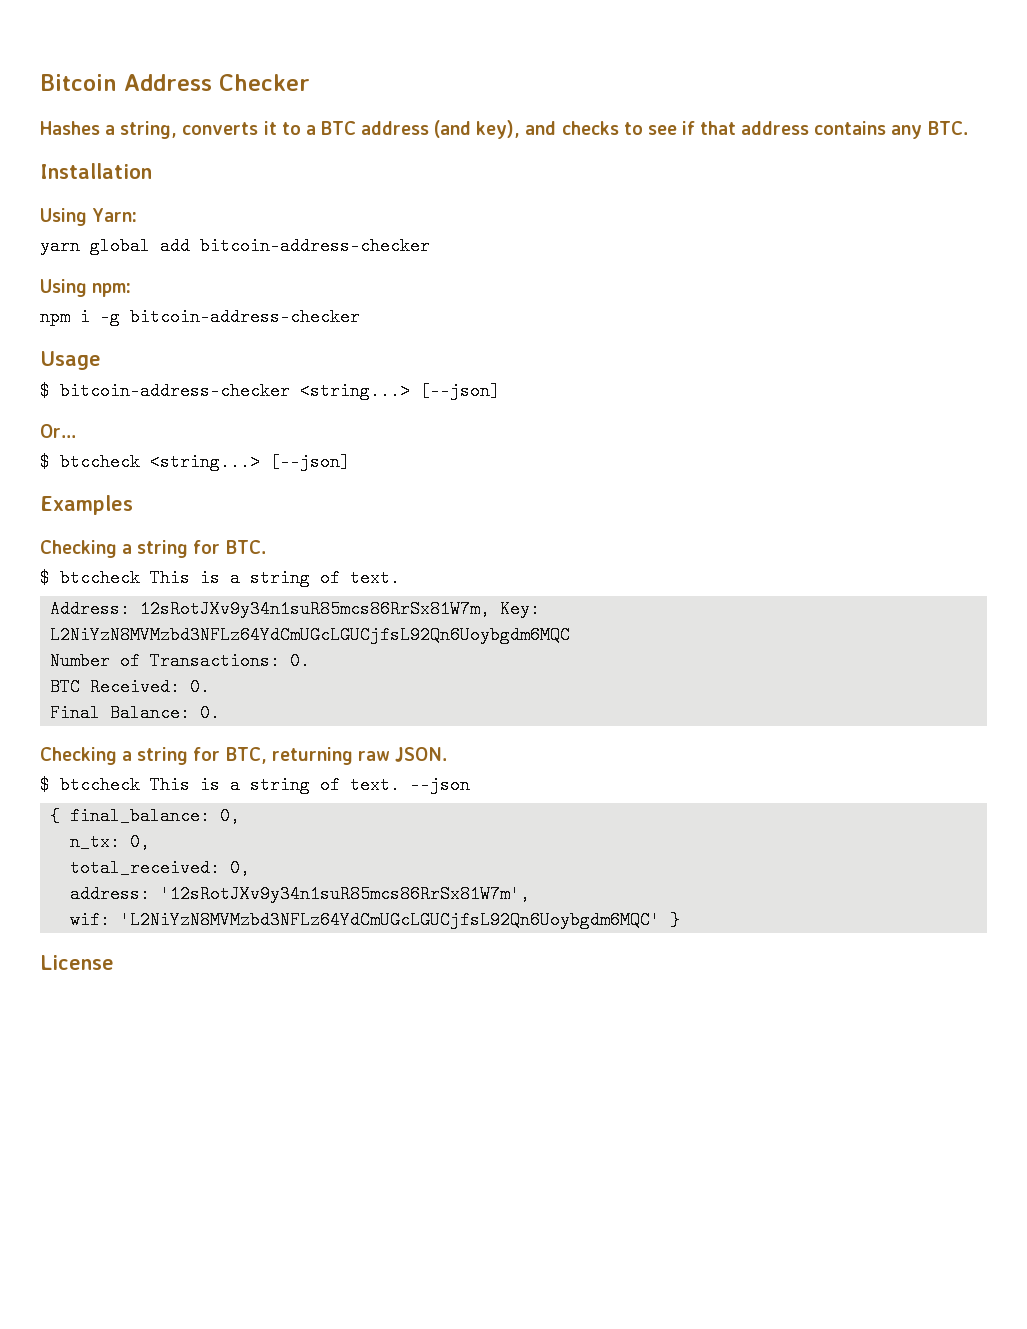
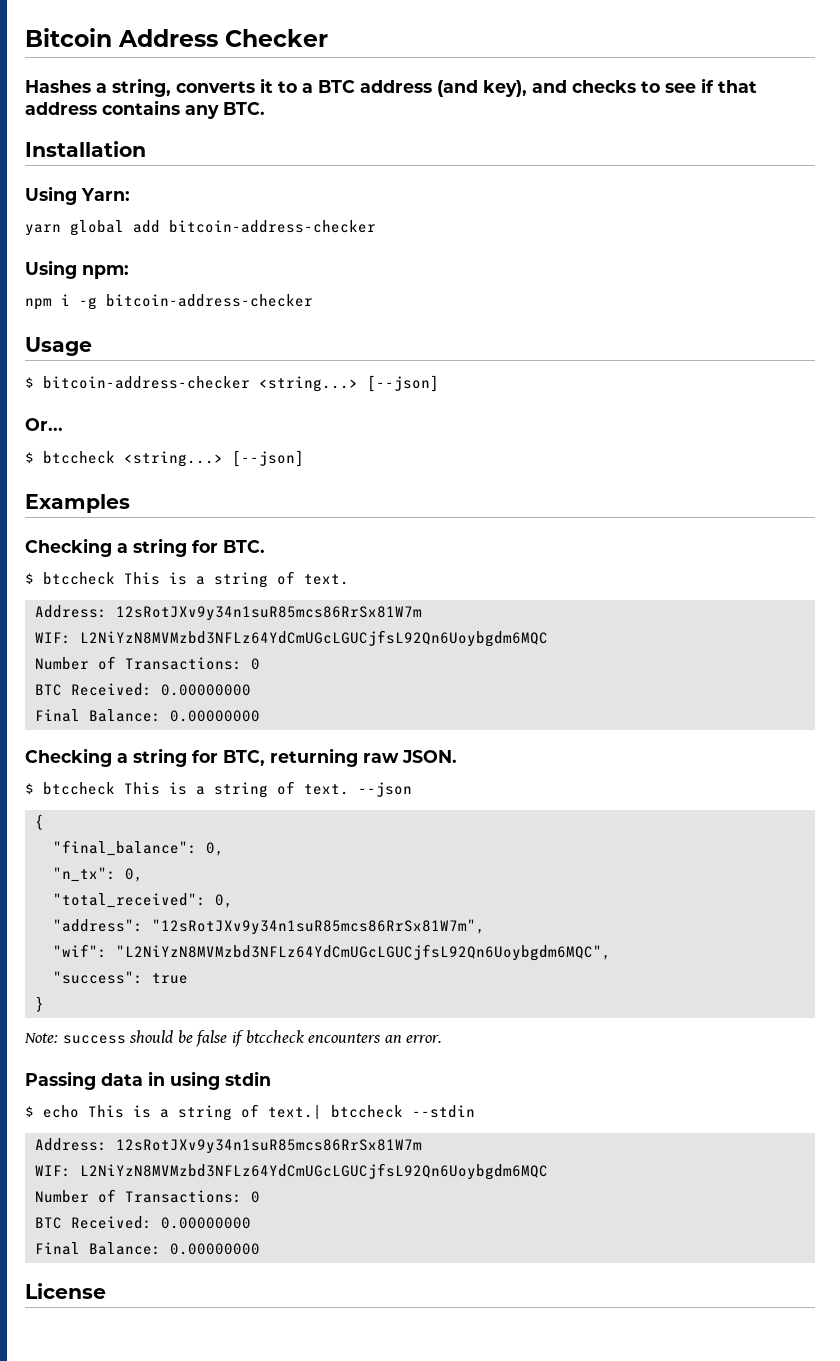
  Checking a string for BTC.
  $ btccheck This is a string of text.
- Address: 12sRotJXv9y34n1suR85mcs86RrSx81W7m, Key: L2NiYzN8MVMzbd3NFLz64YdCmUGcLGUCjfsL92Qn6Uoybgdm6MQC
- Number of Transactions: 0.
- BTC Received: 0.
- Final Balance: 0.
+ Address: 12sRotJXv9y34n1suR85mcs86RrSx81W7m
+ WIF: L2NiYzN8MVMzbd3NFLz64YdCmUGcLGUCjfsL92Qn6Uoybgdm6MQC
+ Number of Transactions: 0
+ BTC Received: 0.00000000
+ Final Balance: 0.00000000
- { final_balance: 0,
- n_tx: 0,
- total_received: 0,
- address: '12sRotJXv9y34n1suR85mcs86RrSx81W7m',
- wif: 'L2NiYzN8MVMzbd3NFLz64YdCmUGcLGUCjfsL92Qn6Uoybgdm6MQC' }
+ {
+ "final_balance": 0,
+ "n_tx": 0,
+ "total_received": 0,
+ "address": "12sRotJXv9y34n1suR85mcs86RrSx81W7m",
+ "wif": "L2NiYzN8MVMzbd3NFLz64YdCmUGcLGUCjfsL92Qn6Uoybgdm6MQC",
+ "success": true
+ }
+ Note: success should be false if btccheck encounters an error.
+ Passing data in using stdin
+ $ echo This is a string of text.| btccheck --stdin
+ Address: 12sRotJXv9y34n1suR85mcs86RrSx81W7m
+ WIF: L2NiYzN8MVMzbd3NFLz64YdCmUGcLGUCjfsL92Qn6Uoybgdm6MQC
+ Number of Transactions: 0
+ BTC Received: 0.00000000
+ Final Balance: 0.00000000

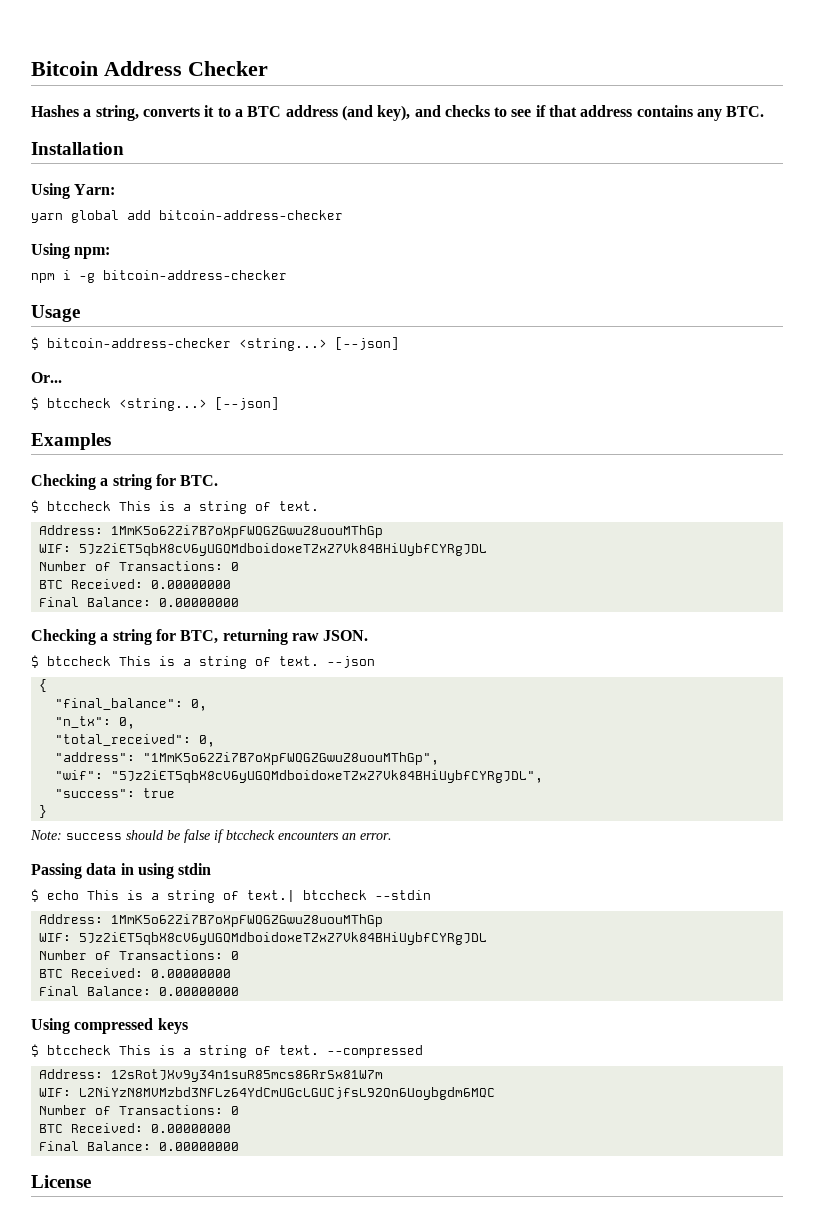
  Checking a string for BTC.
  $ btccheck This is a string of text.
- Address: 12sRotJXv9y34n1suR85mcs86RrSx81W7m
- WIF: L2NiYzN8MVMzbd3NFLz64YdCmUGcLGUCjfsL92Qn6Uoybgdm6MQC
+ Address: 1MmK5o62Zi7B7oXpFWQGZGwuZ8uouMThGp
+ WIF: 5Jz2iET5qbX8cV6yUGQMdboidoxeTZxZ7Vk84BHiUybfCYRgJDL
- "address": "12sRotJXv9y34n1suR85mcs86RrSx81W7m",
+ "address": "1MmK5o62Zi7B7oXpFWQGZGwuZ8uouMThGp",
- "wif": "L2NiYzN8MVMzbd3NFLz64YdCmUGcLGUCjfsL92Qn6Uoybgdm6MQC",
+ "wif": "5Jz2iET5qbX8cV6yUGQMdboidoxeTZxZ7Vk84BHiUybfCYRgJDL",
  $ echo This is a string of text.| btccheck --stdin
+ Address: 1MmK5o62Zi7B7oXpFWQGZGwuZ8uouMThGp
+ WIF: 5Jz2iET5qbX8cV6yUGQMdboidoxeTZxZ7Vk84BHiUybfCYRgJDL
+ Number of Transactions: 0
+ BTC Received: 0.00000000
+ Final Balance: 0.00000000
+ Using compressed keys
+ $ btccheck This is a string of text. --compressed

